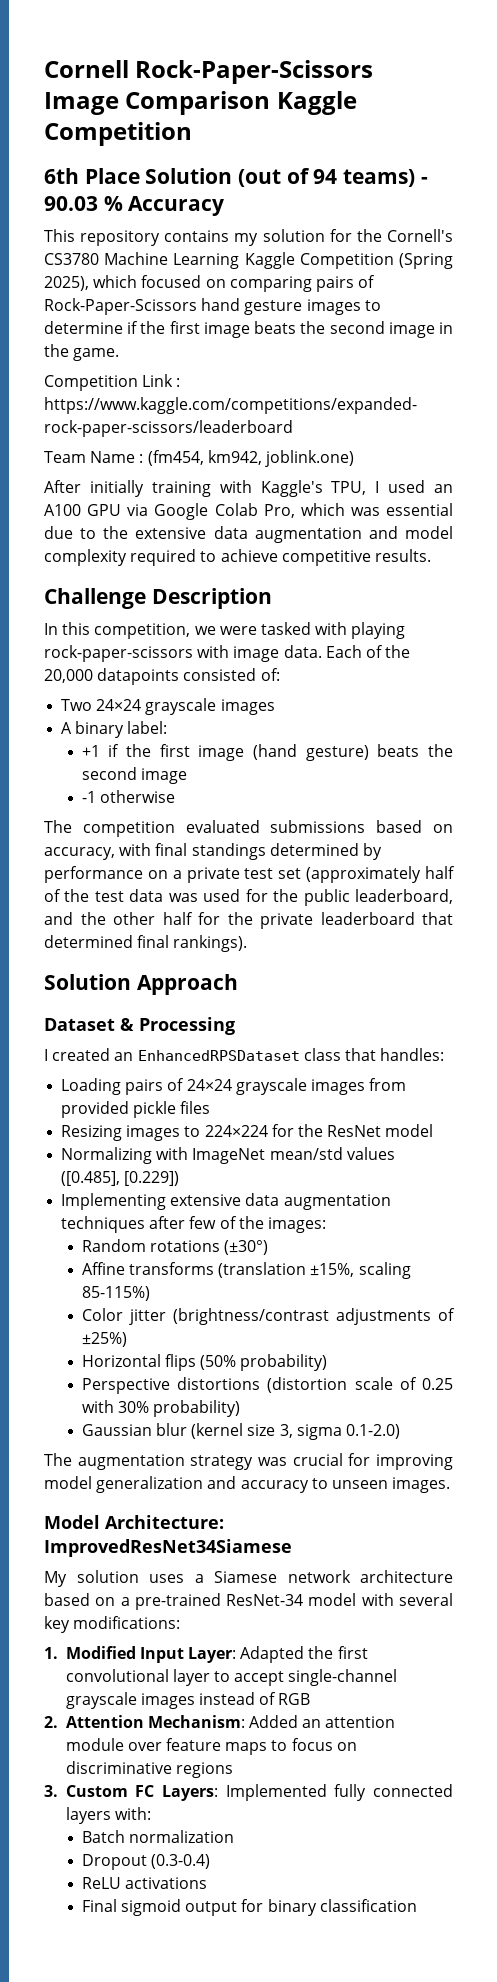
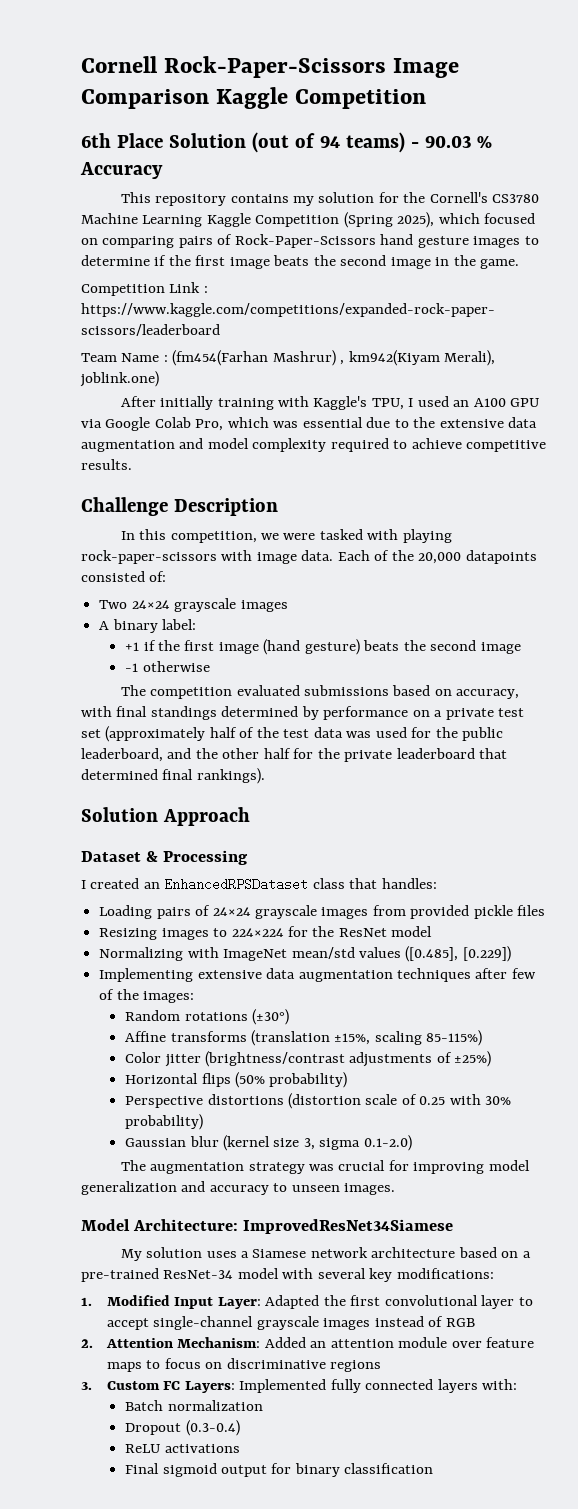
- Team Name : (fm454, km942, joblink.one)
+ Team Name : (fm454(Farhan Mashrur) , km942(Kiyam Merali), joblink.one)

